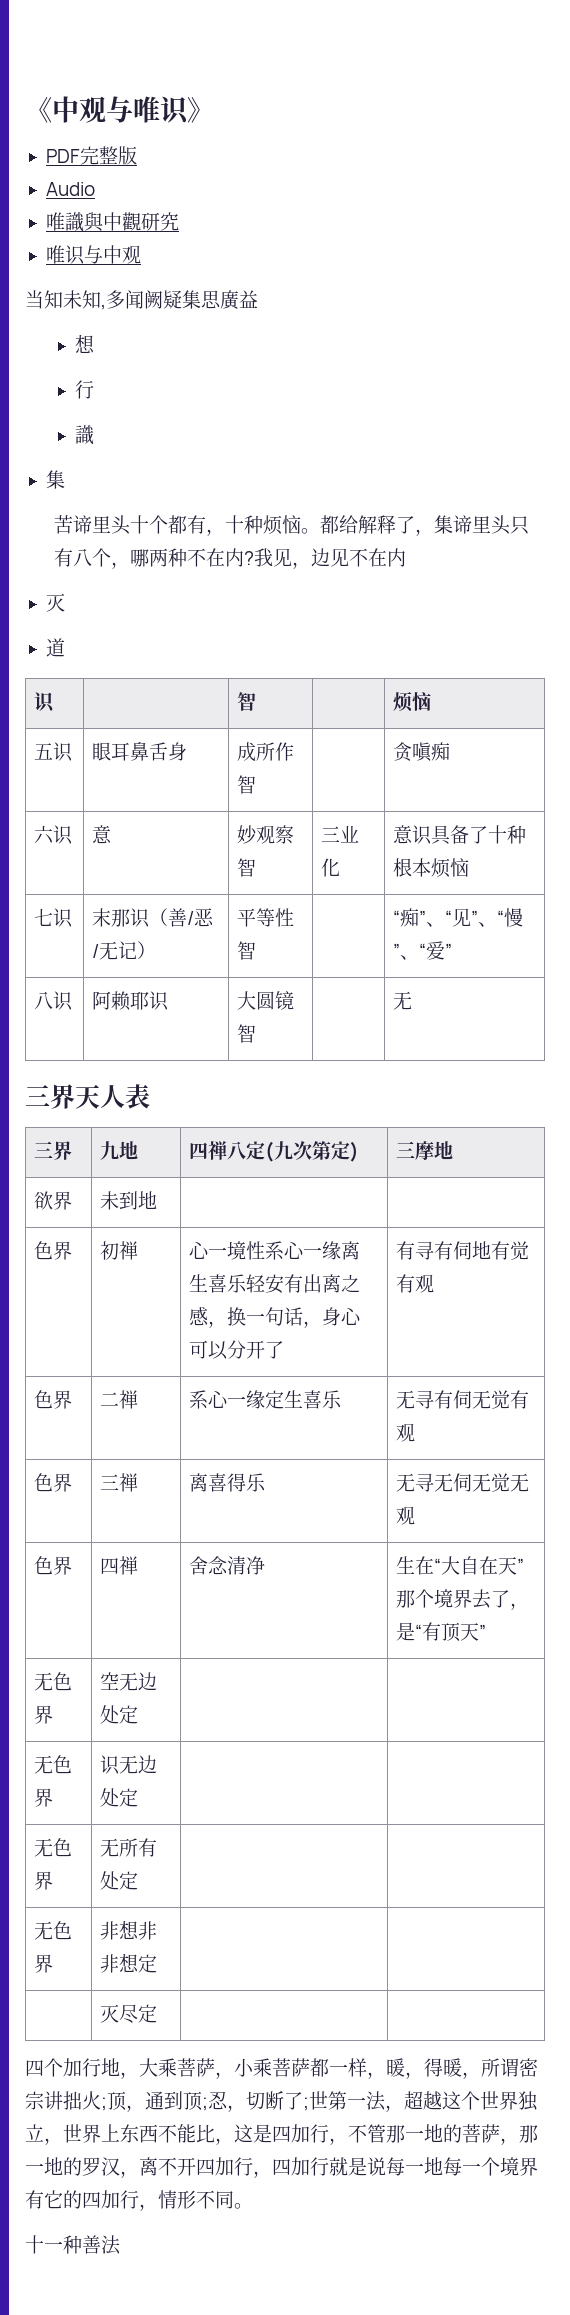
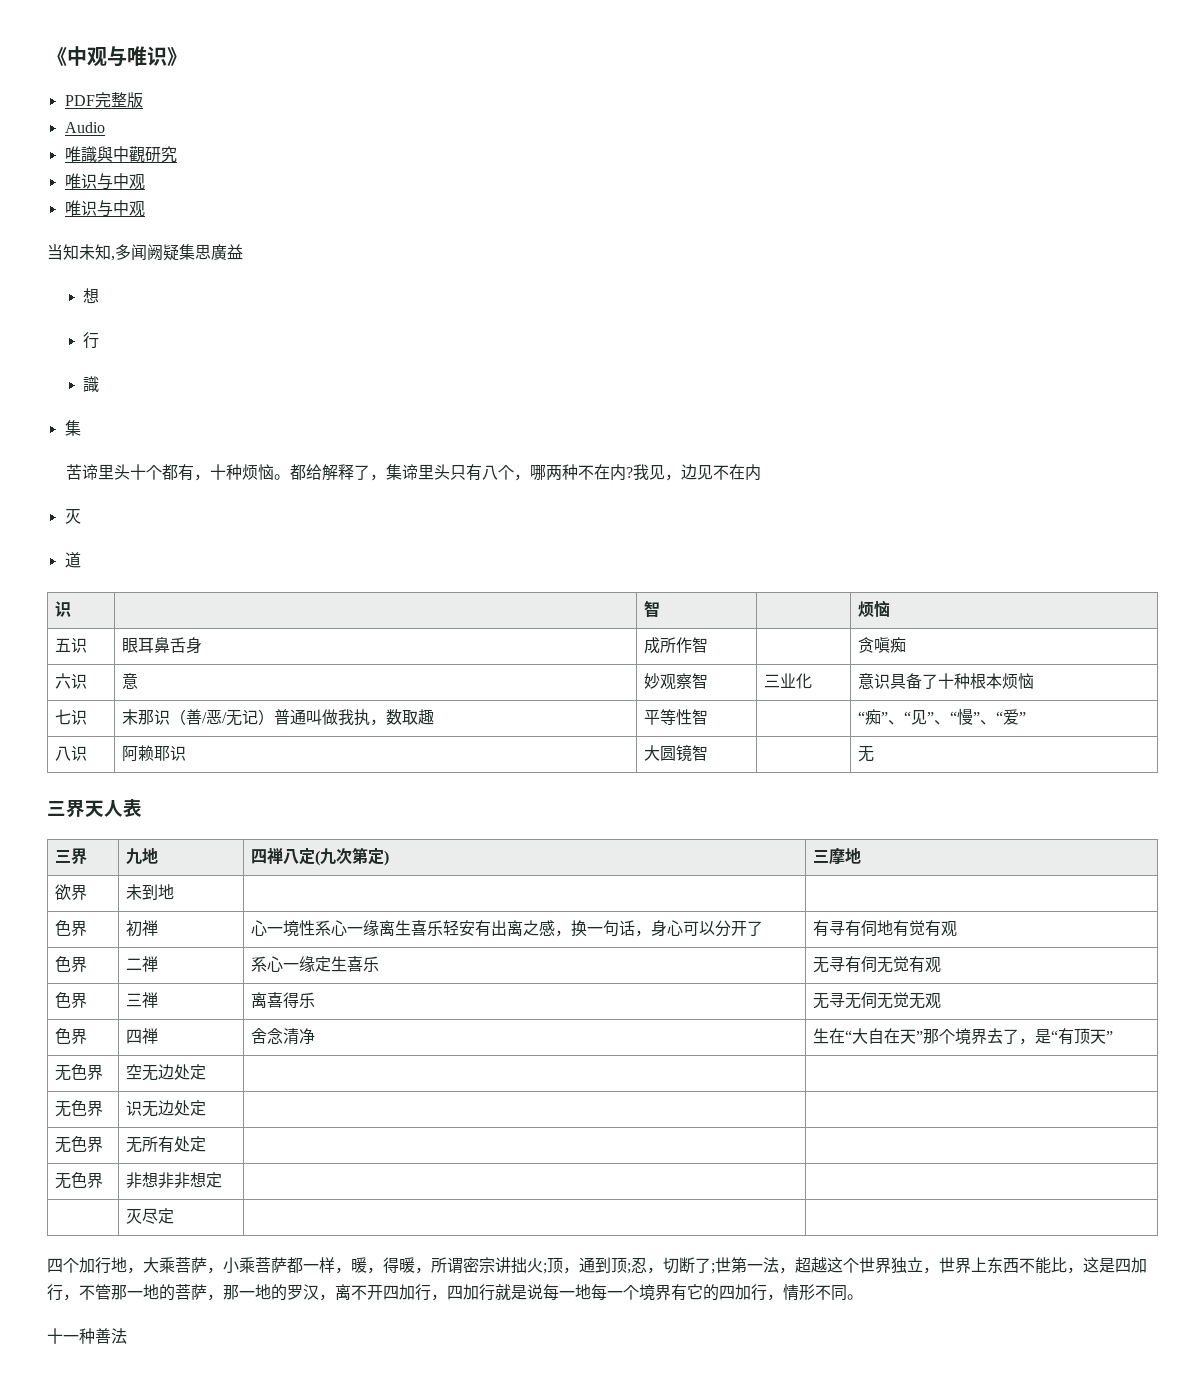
  唯識與中觀研究
+ 唯识与中观
- 七识 | 末那识（善/恶/无记） | 平等性智 | | “痴”、“见”、“慢”、“爱”
+ 七识 | 末那识（善/恶/无记）普通叫做我执，数取趣 | 平等性智 | | “痴”、“见”、“慢”、“爱”

